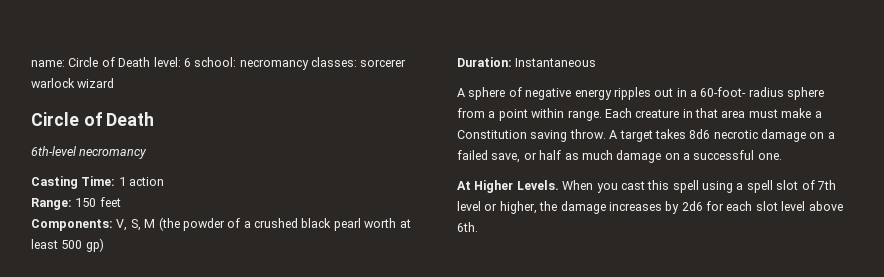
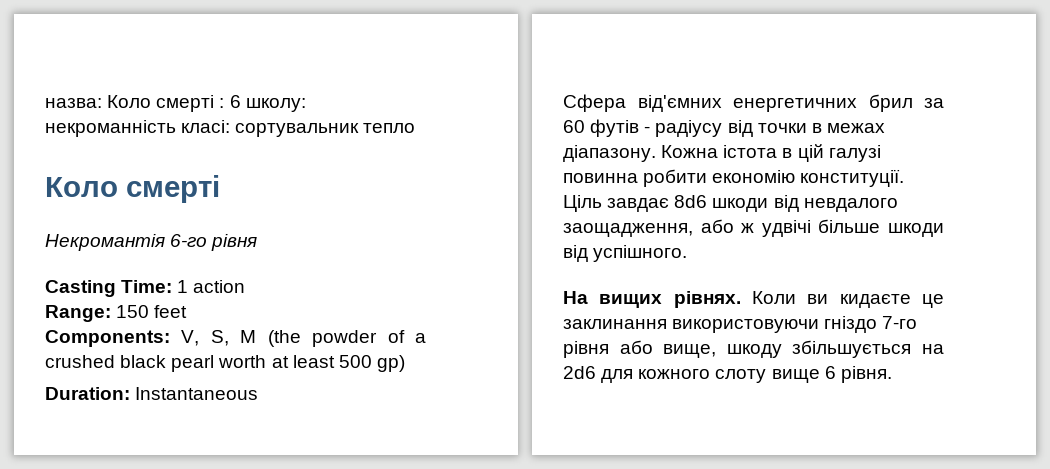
- name: Circle of Death level: 6 school: necromancy classes: sorcerer warlock wizard
- Circle of Death
- 6th-level necromancy
+ назва: Коло смерті : 6 школу: некроманність класі: сортувальник тепло
+ Коло смерті
+ Некромантія 6-го рівня
- A sphere of negative energy ripples out in a 60-foot- radius sphere from a point within range. Each creature in that area must make a Constitution saving throw. A target takes 8d6 necrotic damage on a failed save, or half as much damage on a successful one.
- At Higher Levels. When you cast this spell using a spell slot of 7th level or higher, the damage increases by 2d6 for each slot level above 6th.
+ Сфера від'ємних енергетичних брил за 60 футів - радіусу від точки в межах діапазону. Кожна істота в цій галузі повинна робити економію конституції. Ціль завдає 8d6 шкоди від невдалого заощадження, або ж удвічі більше шкоди від успішного.
+ На вищих рівнях. Коли ви кидаєте це заклинання використовуючи гніздо 7-го рівня або вище, шкоду збільшується на 2d6 для кожного слоту вище 6 рівня.

